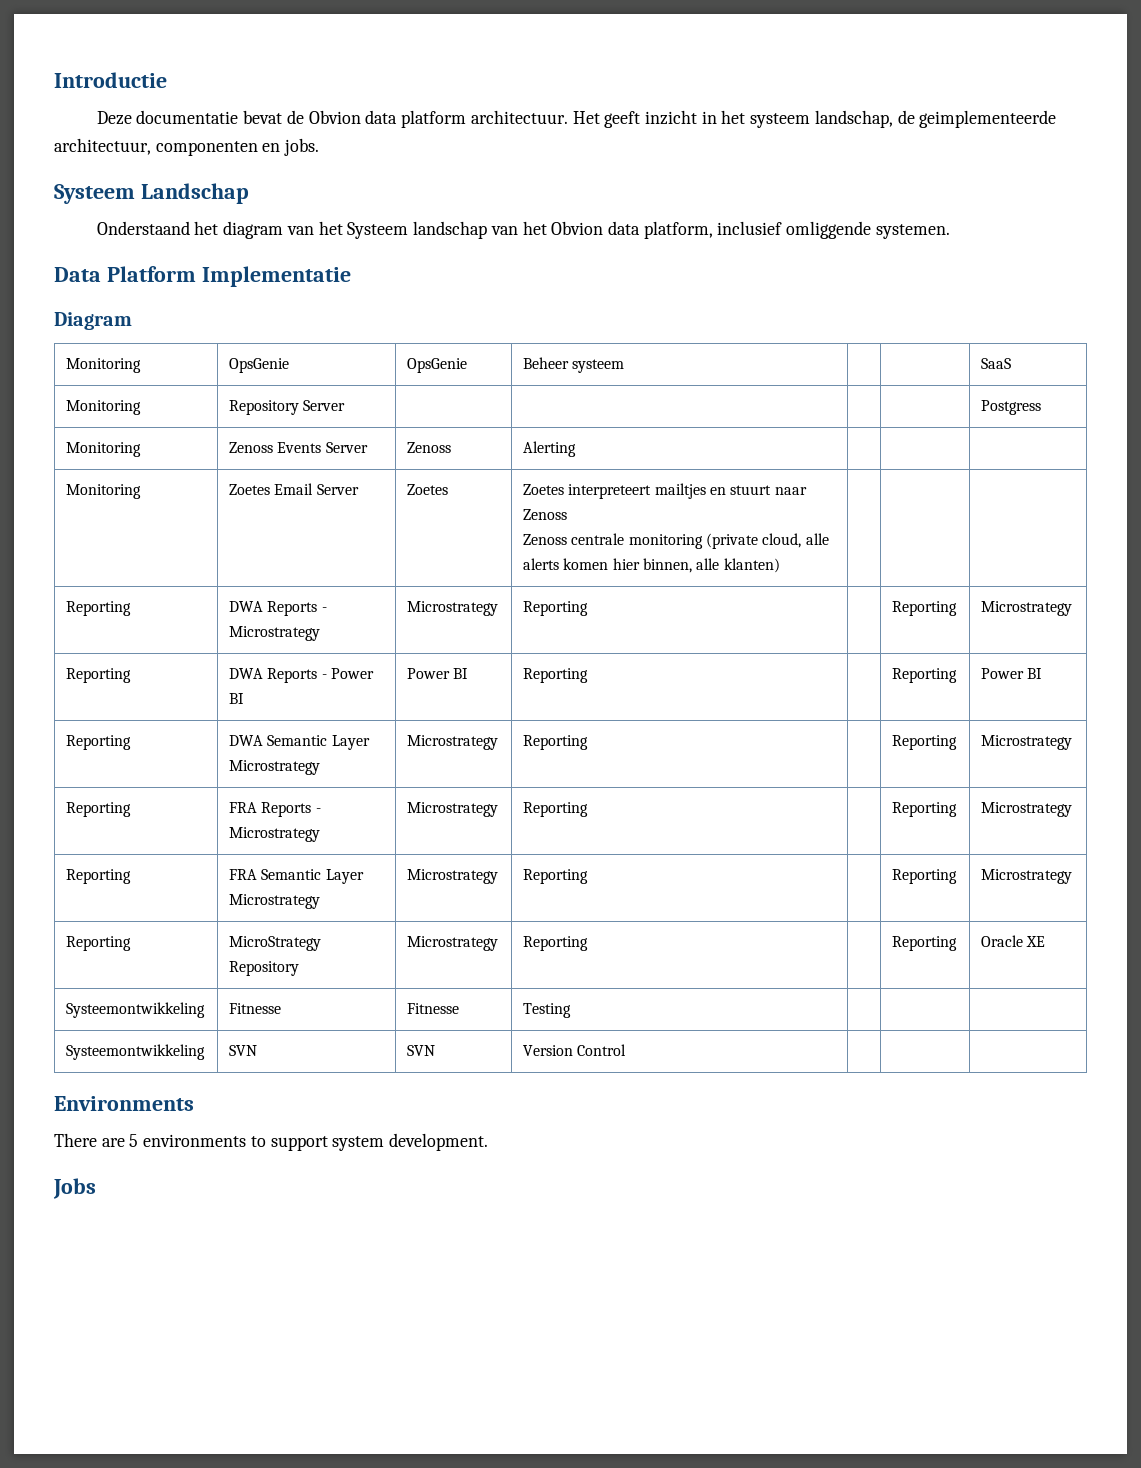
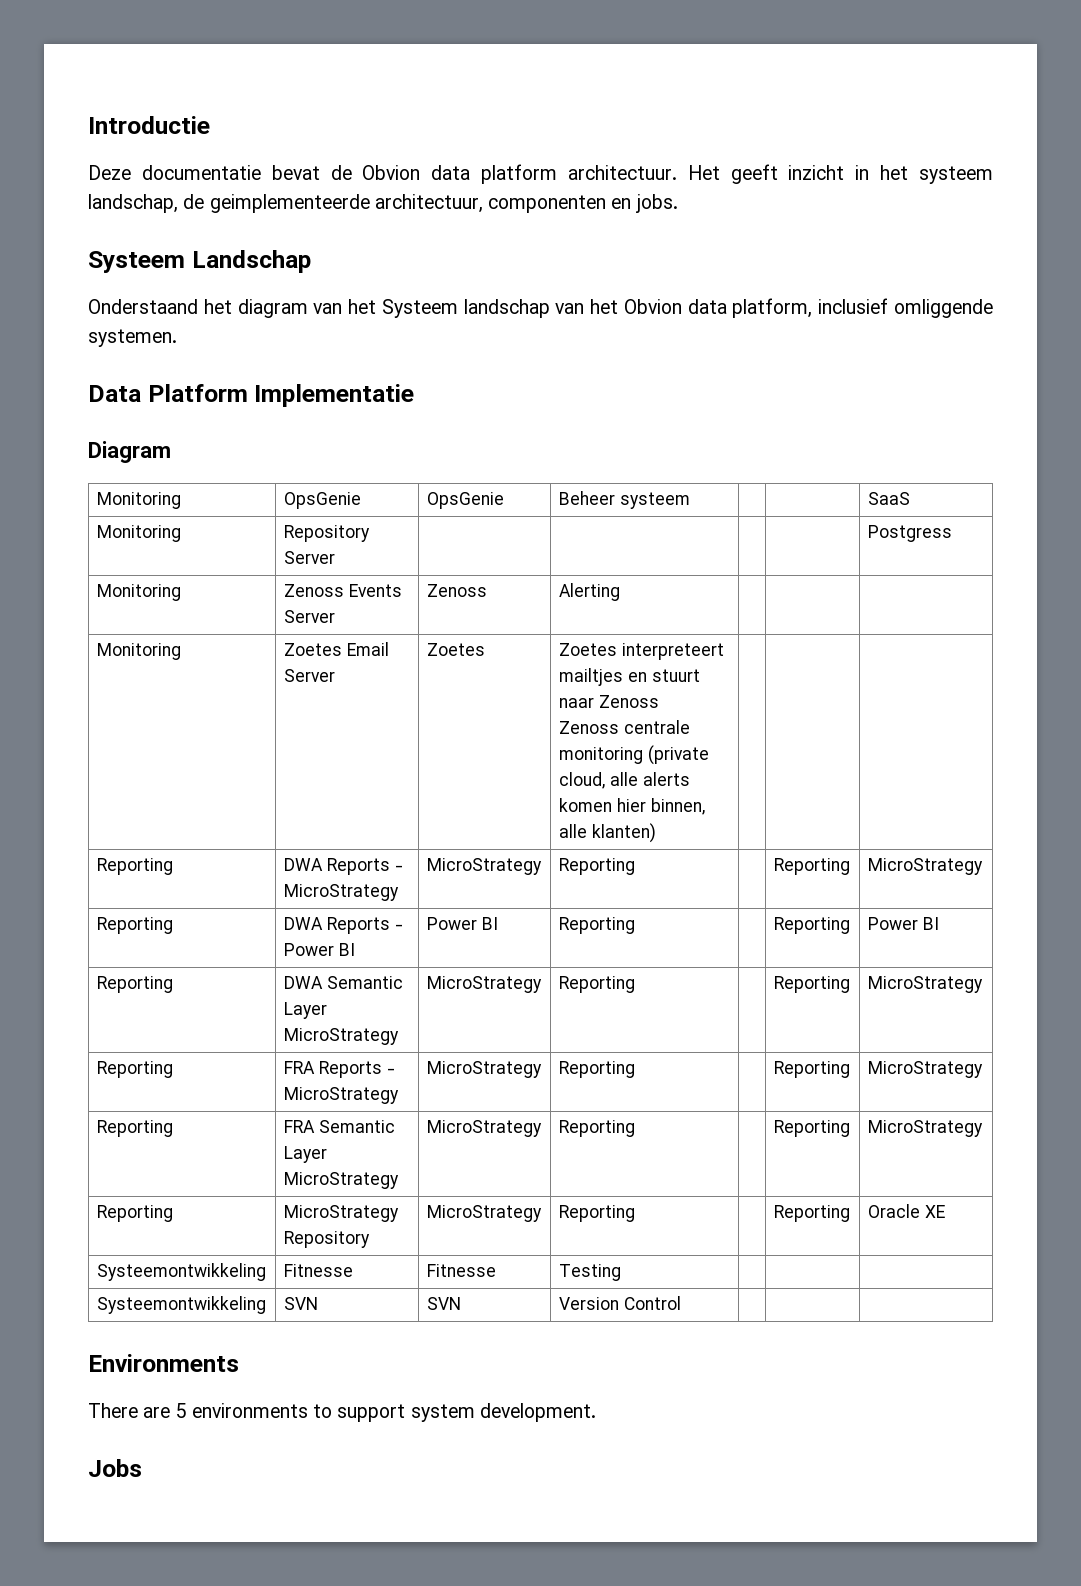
- Reporting | DWA Reports - Microstrategy | Microstrategy | Reporting | | Reporting | Microstrategy
+ Reporting | DWA Reports - MicroStrategy | MicroStrategy | Reporting | | Reporting | MicroStrategy
- Reporting | DWA Semantic Layer Microstrategy | Microstrategy | Reporting | | Reporting | Microstrategy
+ Reporting | DWA Semantic Layer MicroStrategy | MicroStrategy | Reporting | | Reporting | MicroStrategy
- Reporting | FRA Reports - Microstrategy | Microstrategy | Reporting | | Reporting | Microstrategy
+ Reporting | FRA Reports - MicroStrategy | MicroStrategy | Reporting | | Reporting | MicroStrategy
- Reporting | FRA Semantic Layer Microstrategy | Microstrategy | Reporting | | Reporting | Microstrategy
+ Reporting | FRA Semantic Layer MicroStrategy | MicroStrategy | Reporting | | Reporting | MicroStrategy
- Reporting | MicroStrategy Repository | Microstrategy | Reporting | | Reporting | Oracle XE
+ Reporting | MicroStrategy Repository | MicroStrategy | Reporting | | Reporting | Oracle XE

